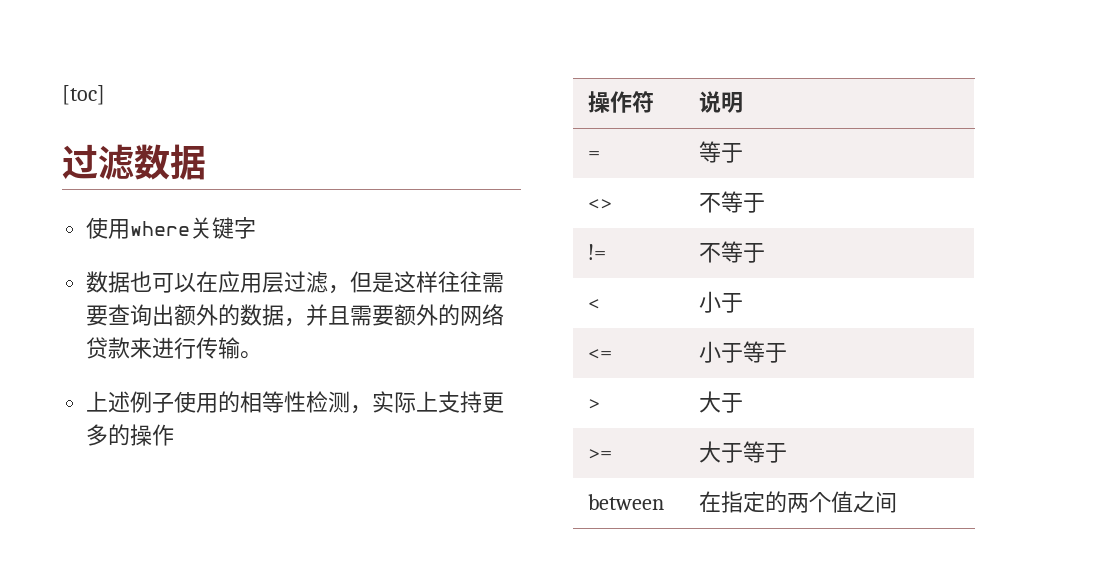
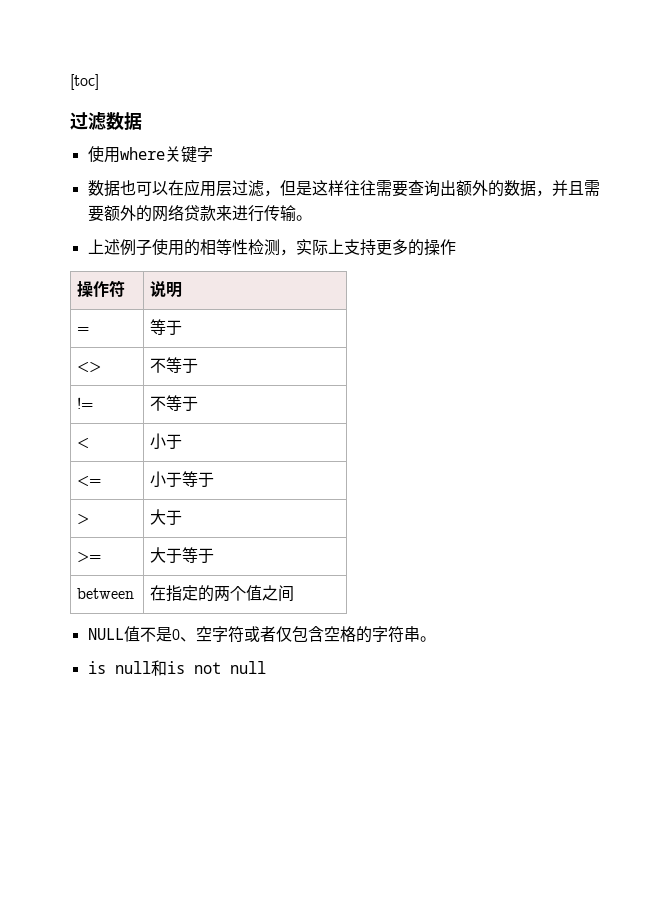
+ NULL值不是0、空字符或者仅包含空格的字符串。
+ is null和is not null

